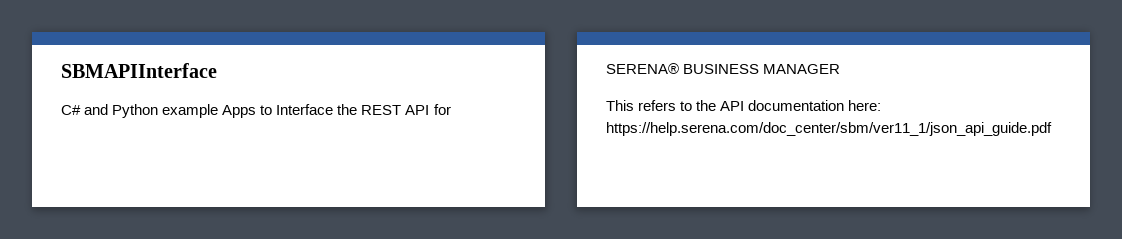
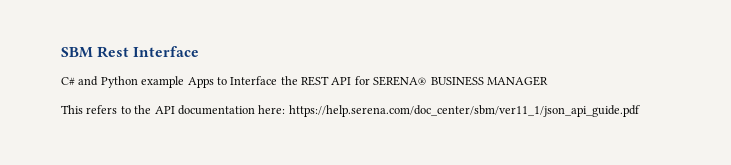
- SBMAPIInterface
+ SBM Rest Interface

